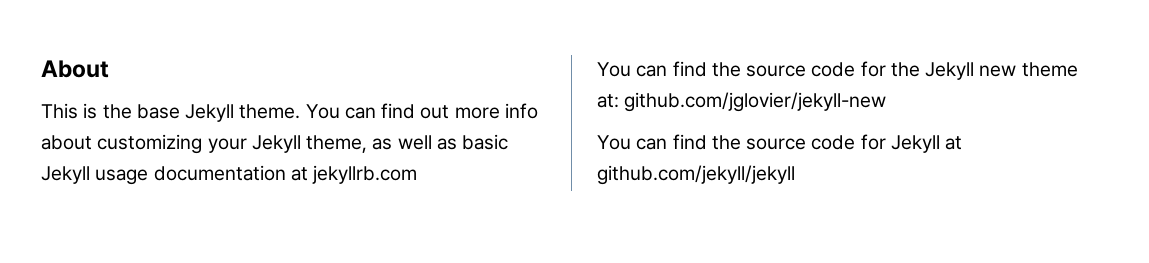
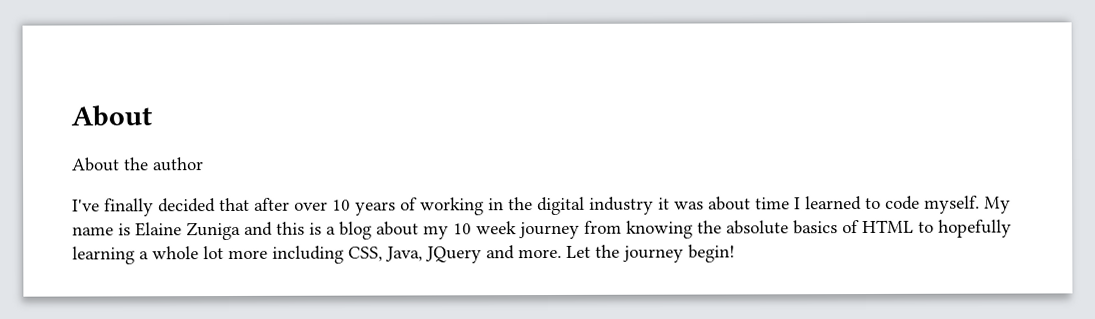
- This is the base Jekyll theme. You can find out more info about customizing your Jekyll theme, as well as basic Jekyll usage documentation at jekyllrb.com
- You can find the source code for the Jekyll new theme at: github.com/jglovier/jekyll-new
- You can find the source code for Jekyll at github.com/jekyll/jekyll
+ About the author
+ I've finally decided that after over 10 years of working in the digital industry it was about time I learned to code myself. My name is Elaine Zuniga and this is a blog about my 10 week journey from knowing the absolute basics of HTML to hopefully learning a whole lot more including CSS, Java, JQuery and more. Let the journey begin!

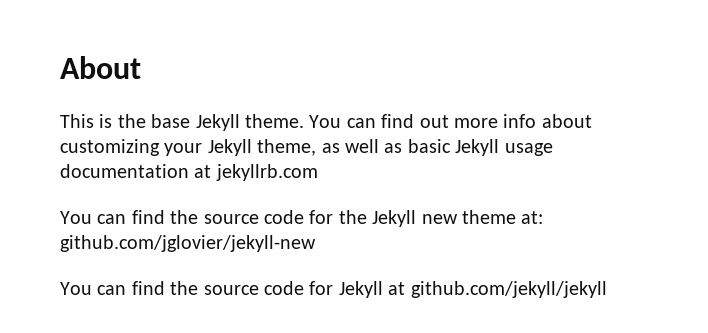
- About the author
- I've finally decided that after over 10 years of working in the digital industry it was about time I learned to code myself. My name is Elaine Zuniga and this is a blog about my 10 week journey from knowing the absolute basics of HTML to hopefully learning a whole lot more including CSS, Java, JQuery and more. Let the journey begin!
+ This is the base Jekyll theme. You can find out more info about customizing your Jekyll theme, as well as basic Jekyll usage documentation at jekyllrb.com
+ You can find the source code for the Jekyll new theme at: github.com/jglovier/jekyll-new
+ You can find the source code for Jekyll at github.com/jekyll/jekyll

